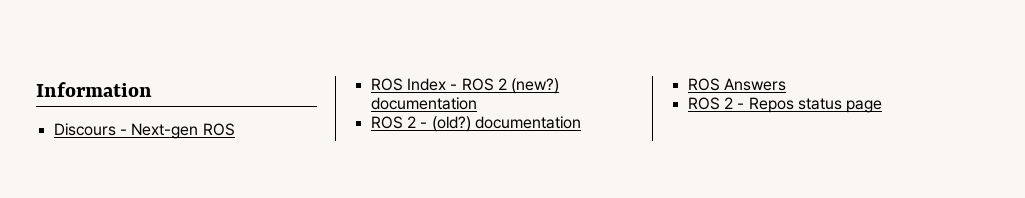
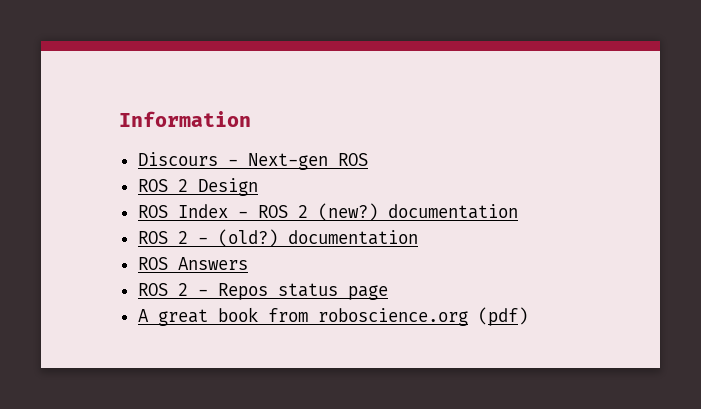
+ ROS 2 Design
+ A great book from roboscience.org (pdf)

